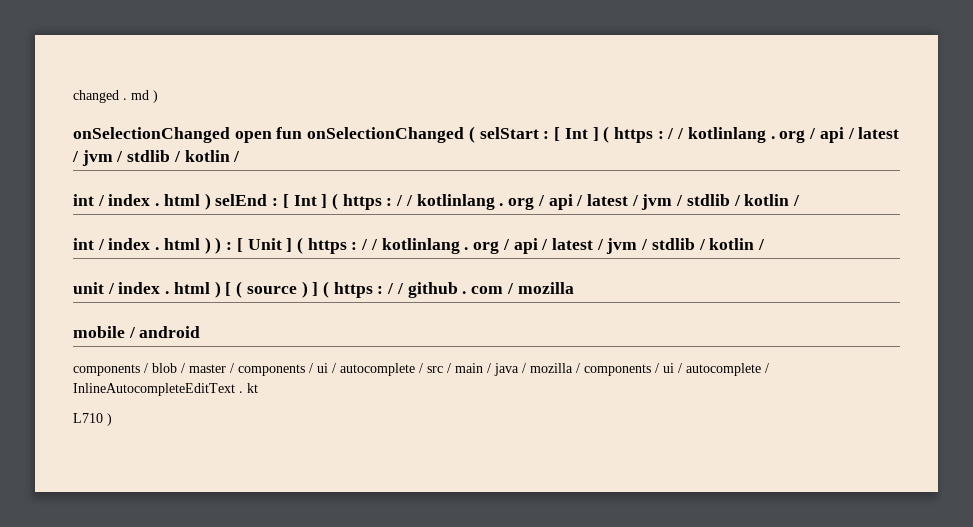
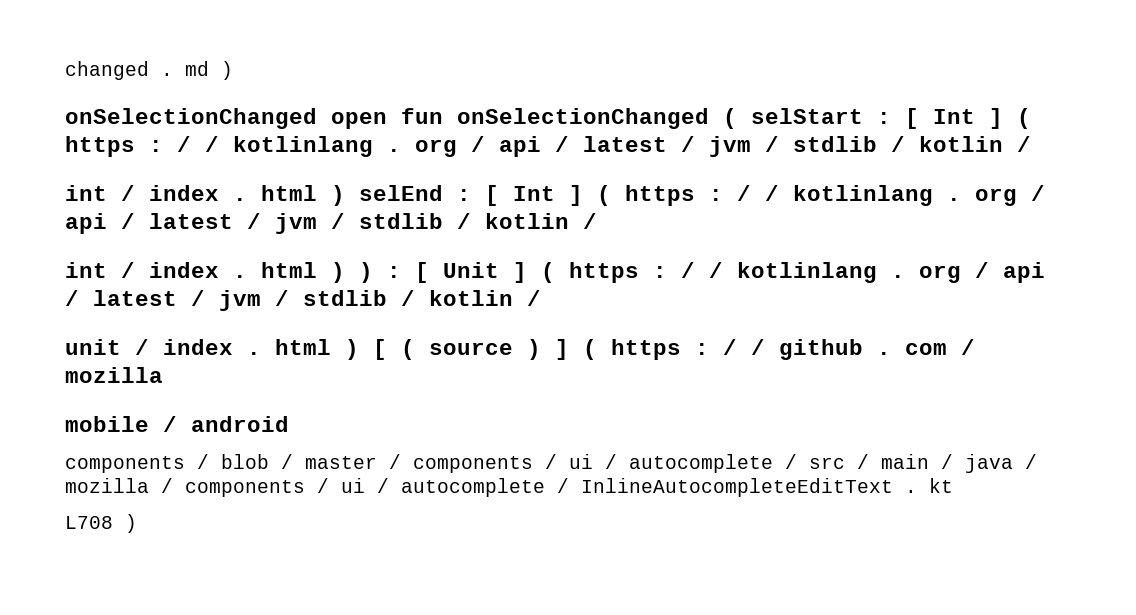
- L710 )
+ L708 )

